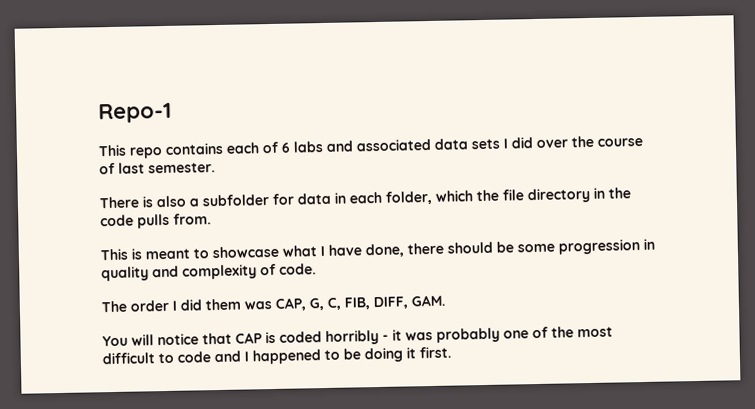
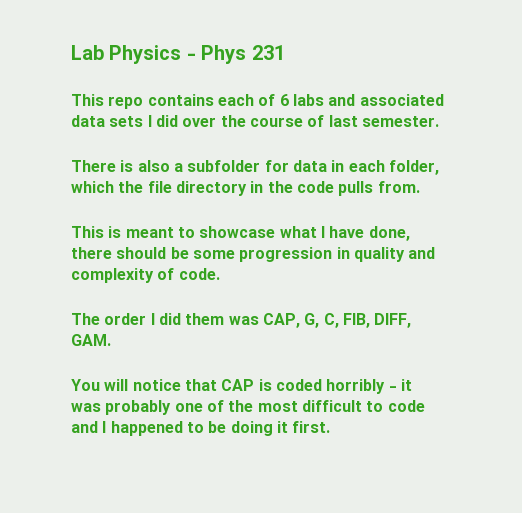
- Repo-1
+ Lab Physics - Phys 231

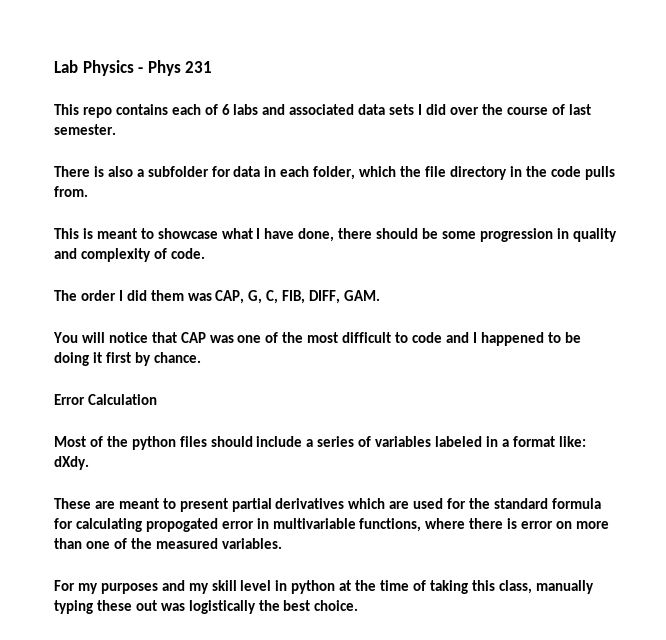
- You will notice that CAP is coded horribly - it was probably one of the most difficult to code and I happened to be doing it first.
+ You will notice that CAP was one of the most difficult to code and I happened to be doing it first by chance.
+ Error Calculation
+ Most of the python files should include a series of variables labeled in a format like: dXdy.
+ These are meant to present partial derivatives which are used for the standard formula for calculating propogated error in multivariable functions, where there is error on more than one of the measured variables.
+ For my purposes and my skill level in python at the time of taking this class, manually typing these out was logistically the best choice.

